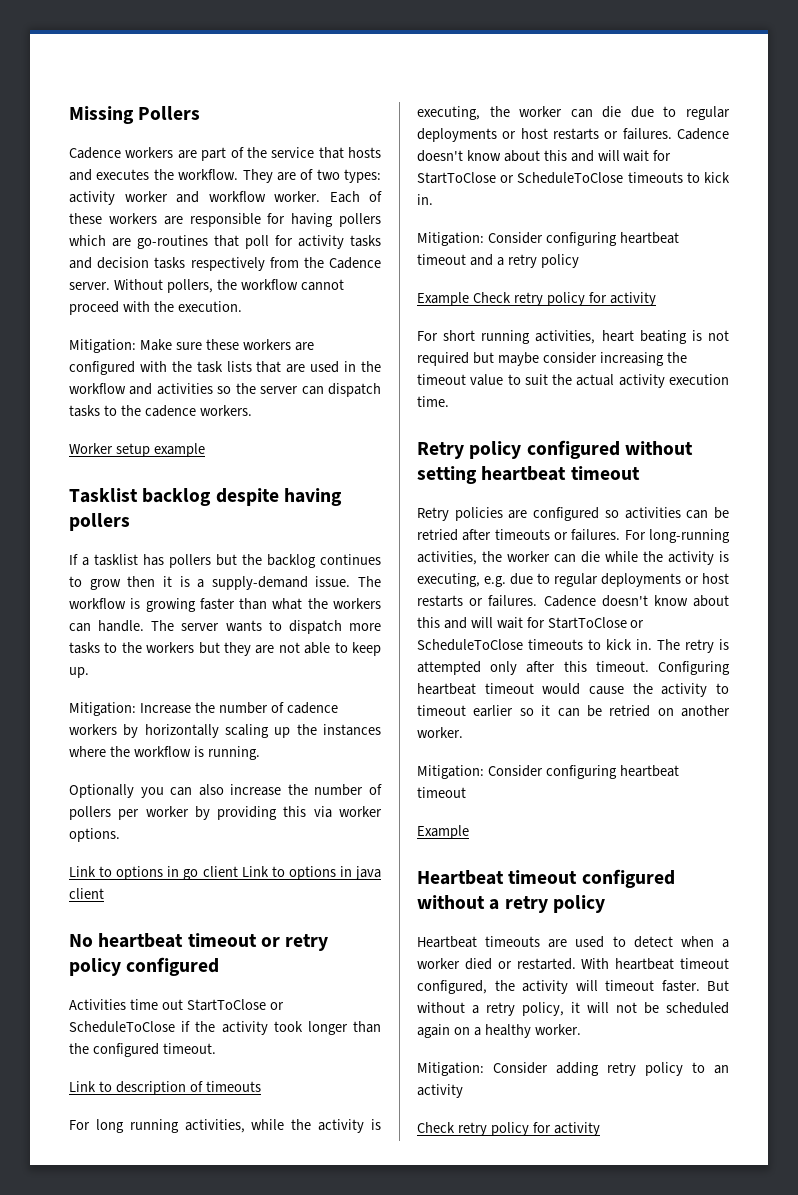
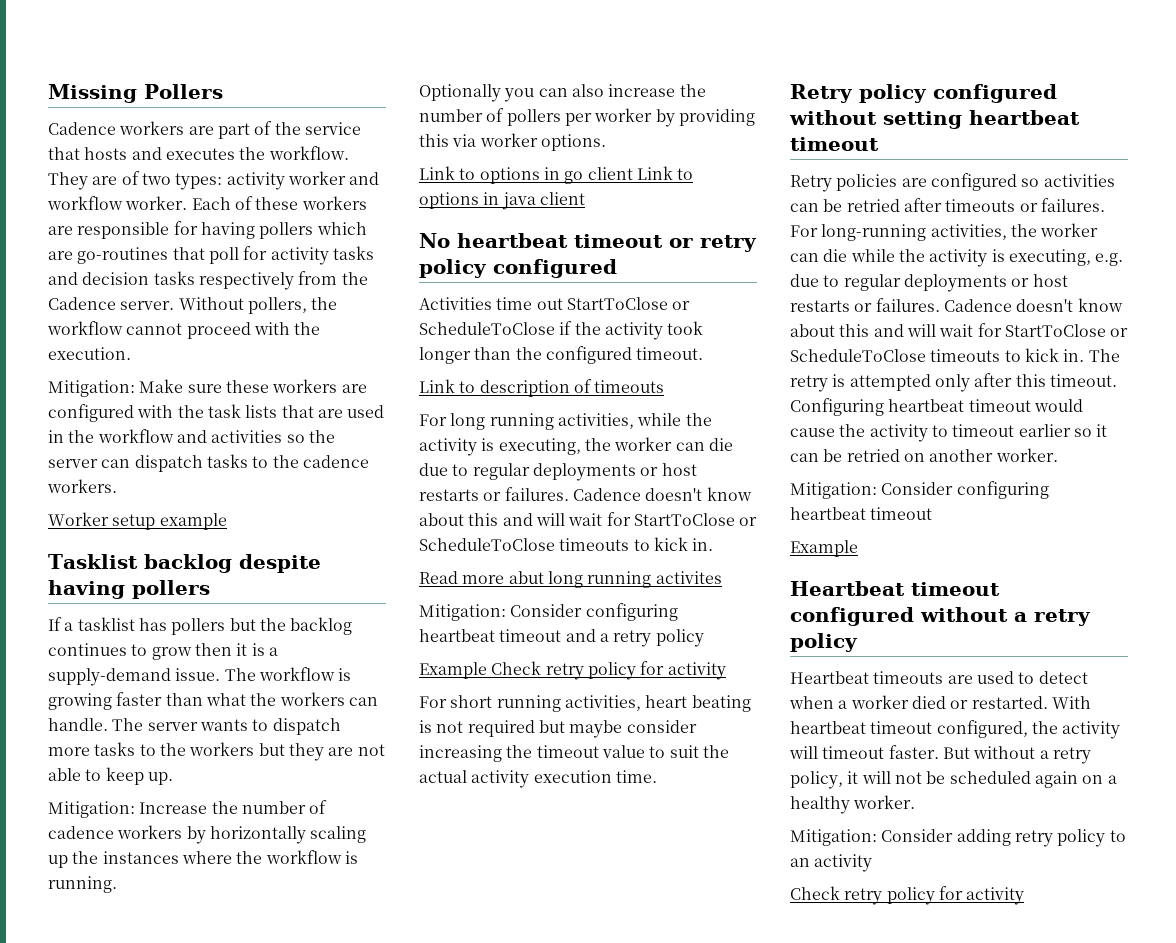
+ Read more abut long running activites

